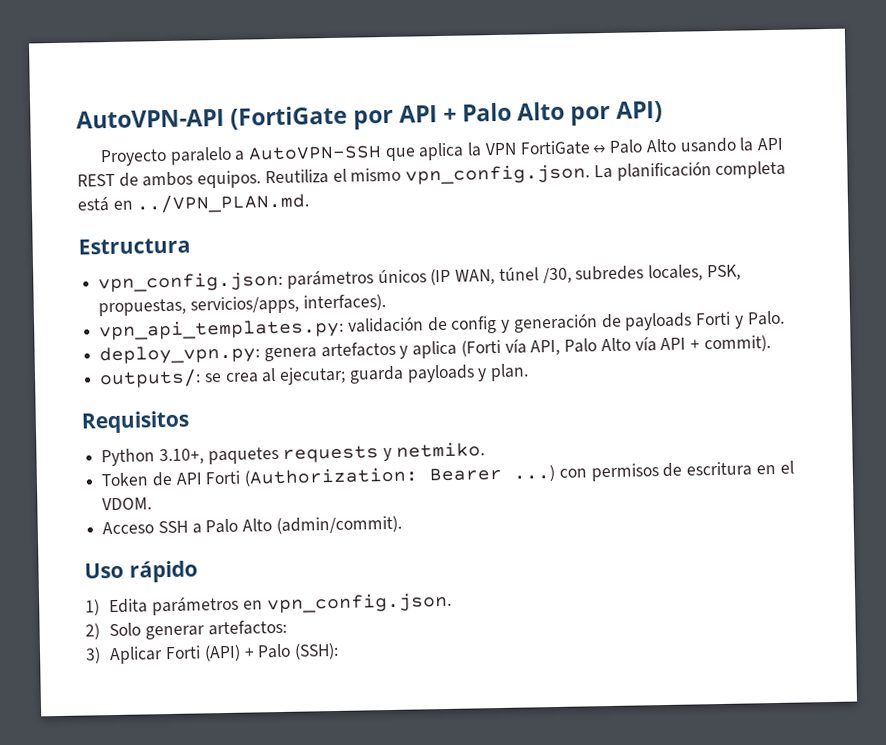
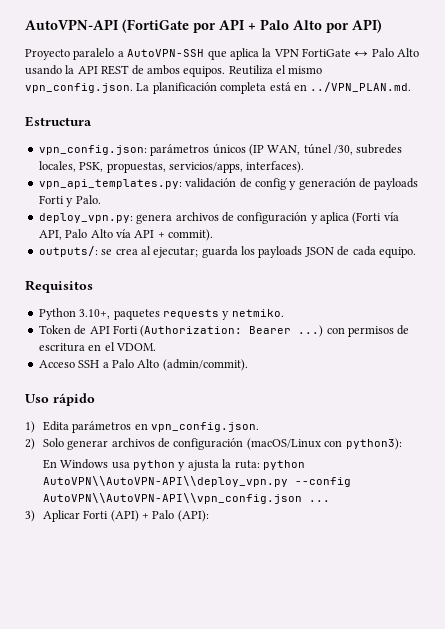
- deploy_vpn.py: genera artefactos y aplica (Forti vía API, Palo Alto vía API + commit).
+ deploy_vpn.py: genera archivos de configuración y aplica (Forti vía API, Palo Alto vía API + commit).
- outputs/: se crea al ejecutar; guarda payloads y plan.
+ outputs/: se crea al ejecutar; guarda los payloads JSON de cada equipo.
- 2) Solo generar artefactos:
+ 2) Solo generar archivos de configuración (macOS/Linux con python3):
+ En Windows usa python y ajusta la ruta: python AutoVPN\\AutoVPN-API\\deploy_vpn.py --config AutoVPN\\AutoVPN-API\\vpn_config.json ...
- 3) Aplicar Forti (API) + Palo (SSH):
+ 3) Aplicar Forti (API) + Palo (API):

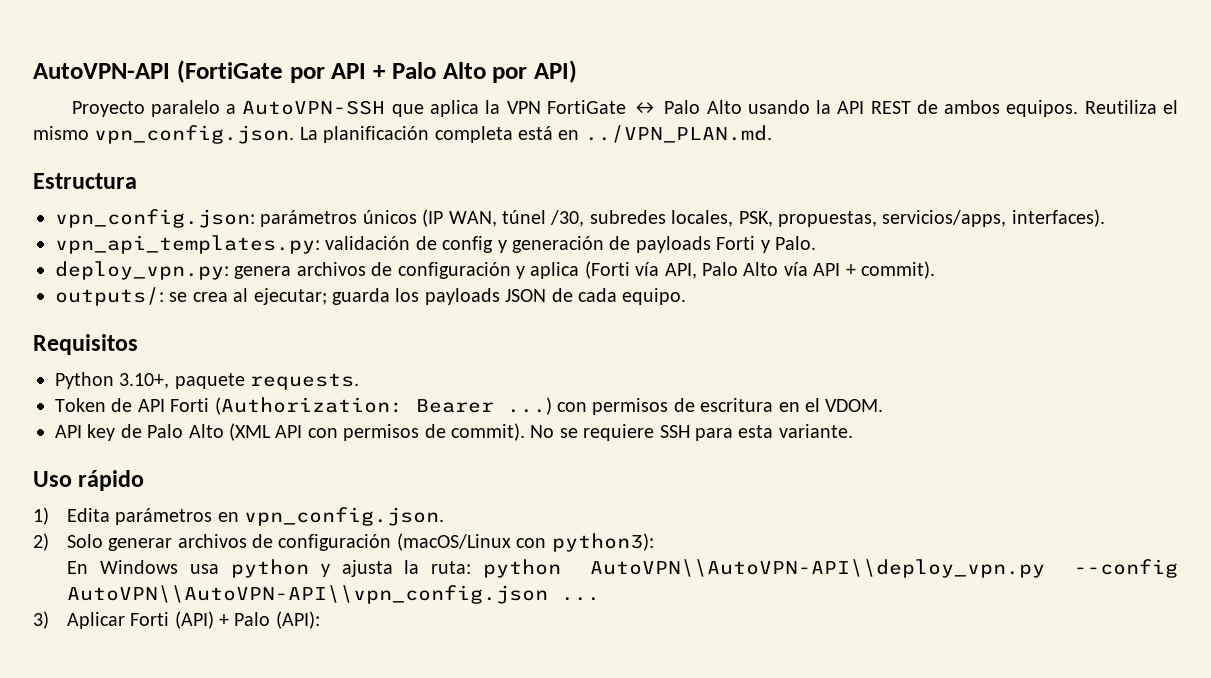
- Python 3.10+, paquetes requests y netmiko.
+ Python 3.10+, paquete requests.
- Acceso SSH a Palo Alto (admin/commit).
+ API key de Palo Alto (XML API con permisos de commit). No se requiere SSH para esta variante.

